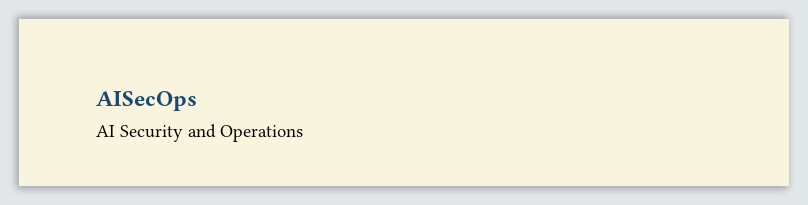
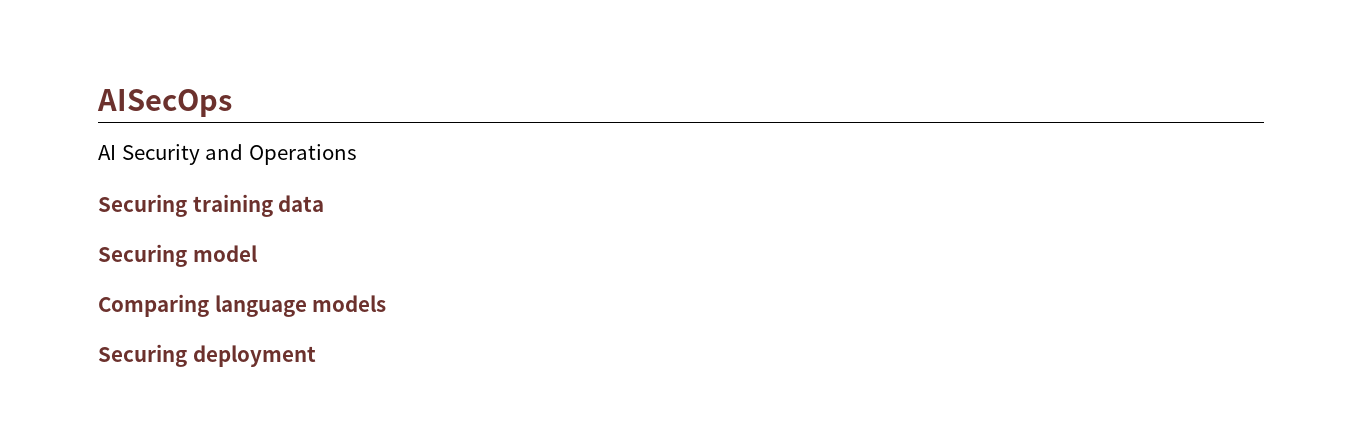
+ Securing training data
+ Securing model
+ Comparing language models
+ Securing deployment

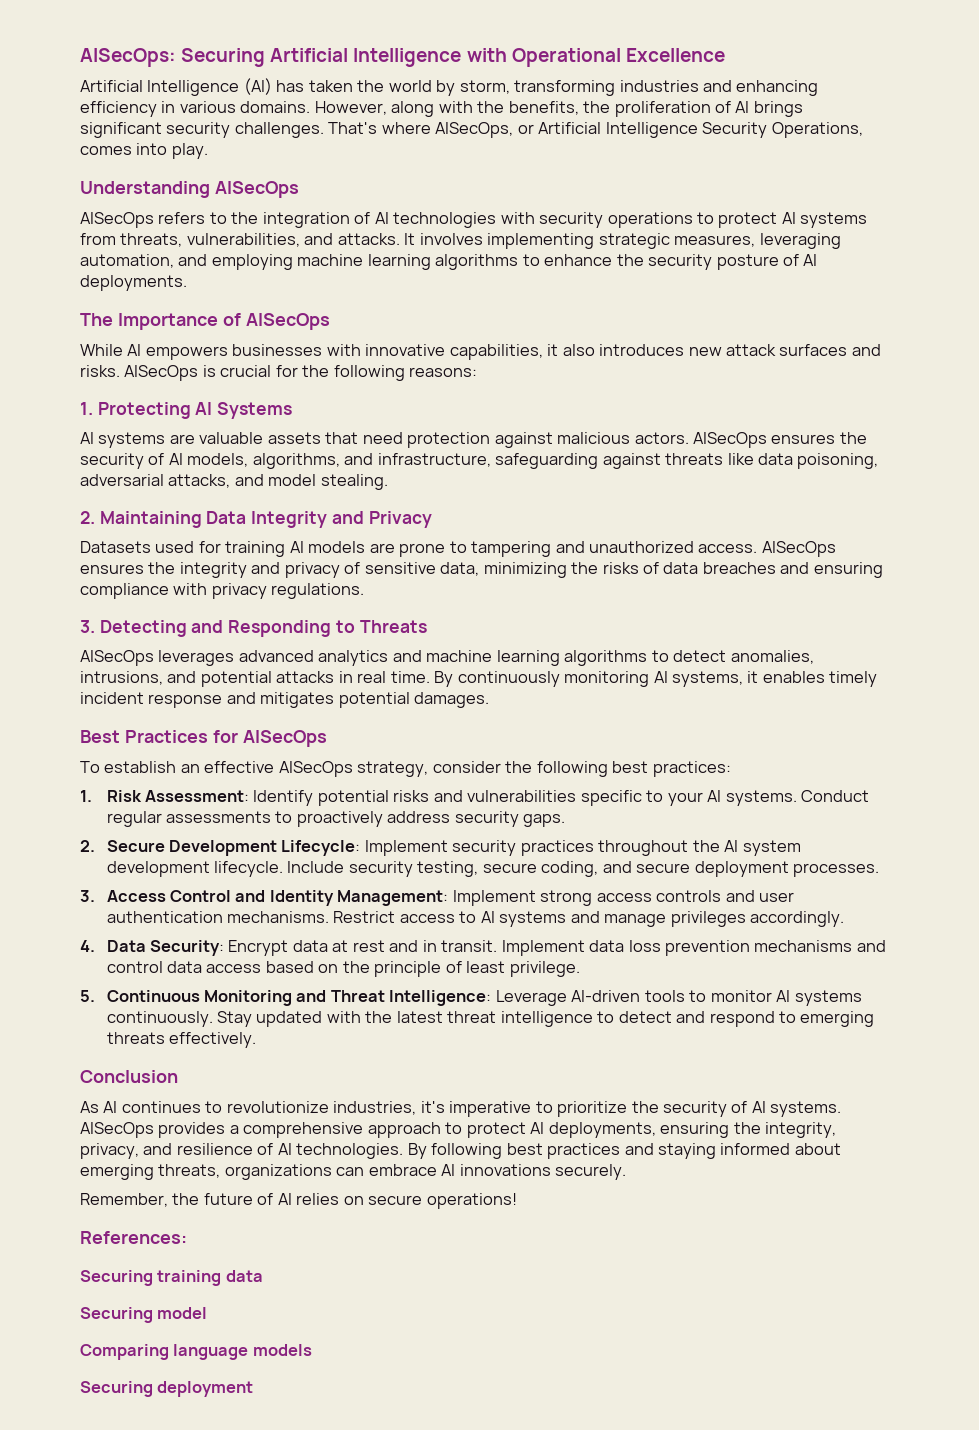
- AISecOps
- AI Security and Operations
+ AISecOps: Securing Artificial Intelligence with Operational Excellence
+ Artificial Intelligence (AI) has taken the world by storm, transforming industries and enhancing efficiency in various domains. However, along with the benefits, the proliferation of AI brings significant security challenges. That's where AISecOps, or Artificial Intelligence Security Operations, comes into play.
+ Understanding AISecOps
+ AISecOps refers to the integration of AI technologies with security operations to protect AI systems from threats, vulnerabilities, and attacks. It involves implementing strategic measures, leveraging automation, and employing machine learning algorithms to enhance the security posture of AI deployments.
+ The Importance of AISecOps
+ While AI empowers businesses with innovative capabilities, it also introduces new attack surfaces and risks. AISecOps is crucial for the following reasons:
+ 1. Protecting AI Systems
+ AI systems are valuable assets that need protection against malicious actors. AISecOps ensures the security of AI models, algorithms, and infrastructure, safeguarding against threats like data poisoning, adversarial attacks, and model stealing.
+ 2. Maintaining Data Integrity and Privacy
+ Datasets used for training AI models are prone to tampering and unauthorized access. AISecOps ensures the integrity and privacy of sensitive data, minimizing the risks of data breaches and ensuring compliance with privacy regulations.
+ 3. Detecting and Responding to Threats
+ AISecOps leverages advanced analytics and machine learning algorithms to detect anomalies, intrusions, and potential attacks in real time. By continuously monitoring AI systems, it enables timely incident response and mitigates potential damages.
+ Best Practices for AISecOps
+ To establish an effective AISecOps strategy, consider the following best practices:
+ 1. Risk Assessment: Identify potential risks and vulnerabilities specific to your AI systems. Conduct regular assessments to proactively address security gaps.
+ 2. Secure Development Lifecycle: Implement security practices throughout the AI system development lifecycle. Include security testing, secure coding, and secure deployment processes.
+ 3. Access Control and Identity Management: Implement strong access controls and user authentication mechanisms. Restrict access to AI systems and manage privileges accordingly.
+ 4. Data Security: Encrypt data at rest and in transit. Implement data loss prevention mechanisms and control data access based on the principle of least privilege.
+ 5. Continuous Monitoring and Threat Intelligence: Leverage AI-driven tools to monitor AI systems continuously. Stay updated with the latest threat intelligence to detect and respond to emerging threats effectively.
+ Conclusion
+ As AI continues to revolutionize industries, it's imperative to prioritize the security of AI systems. AISecOps provides a comprehensive approach to protect AI deployments, ensuring the integrity, privacy, and resilience of AI technologies. By following best practices and staying informed about emerging threats, organizations can embrace AI innovations securely.
+ Remember, the future of AI relies on secure operations!
+ References:

